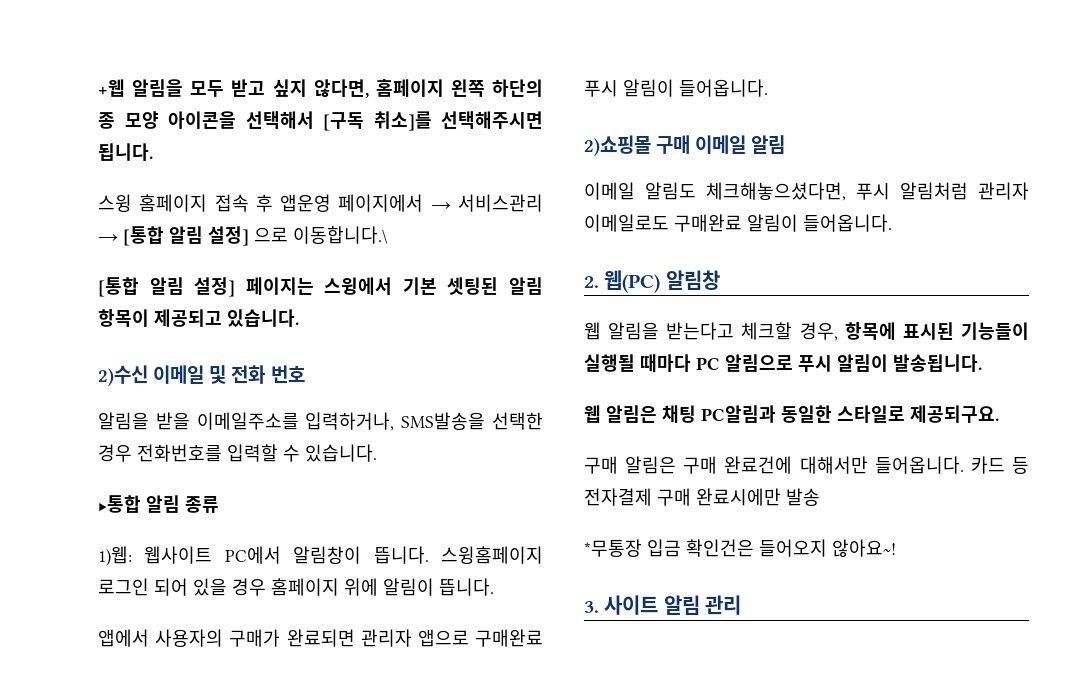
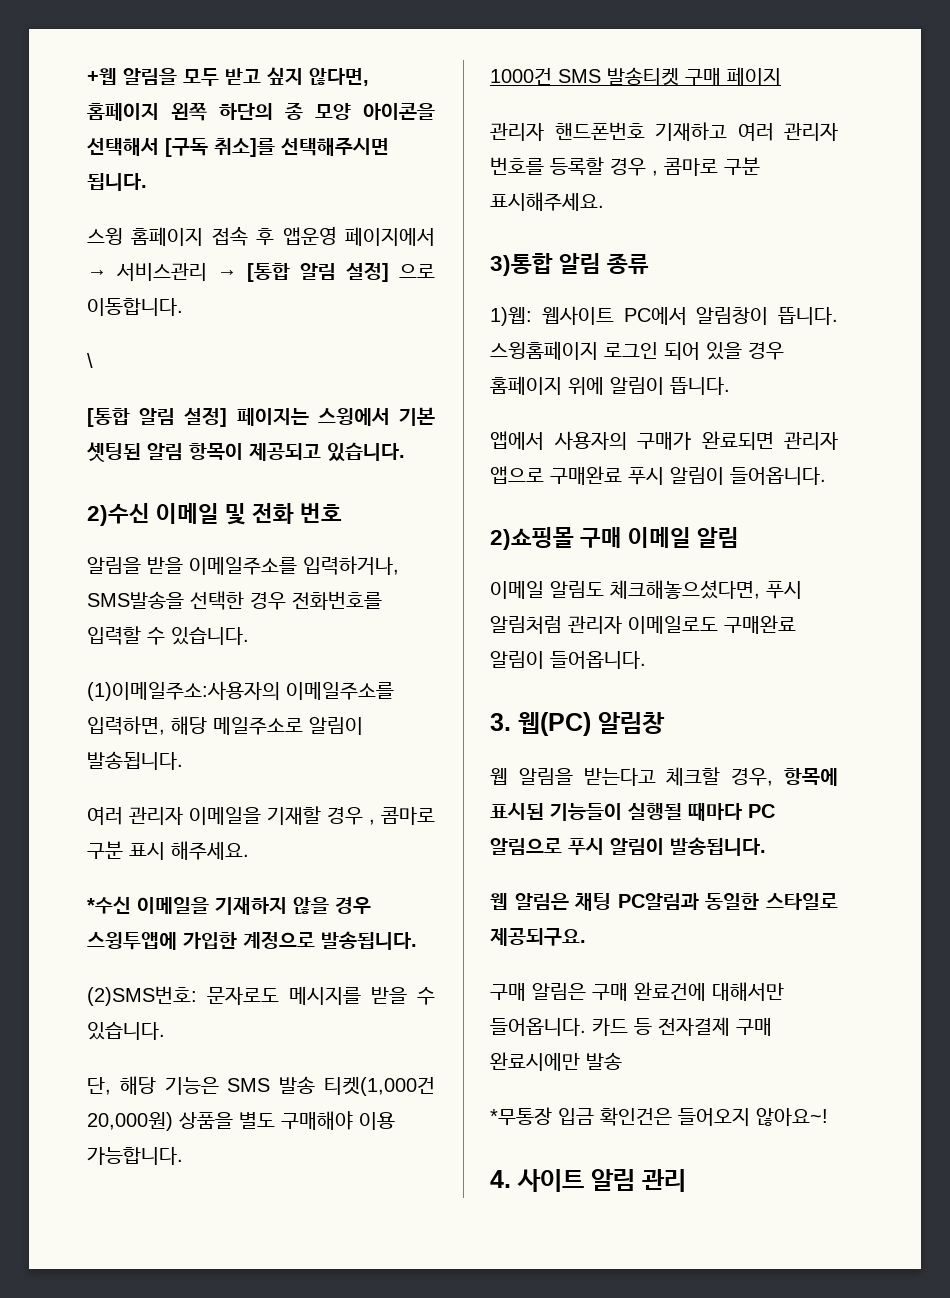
- 스윙 홈페이지 접속 후 앱운영 페이지에서 → 서비스관리 → [통합 알림 설정] 으로 이동합니다.\
+ 스윙 홈페이지 접속 후 앱운영 페이지에서 → 서비스관리 → [통합 알림 설정] 으로 이동합니다.
+ \
- ▶통합 알림 종류
+ (1)이메일주소:사용자의 이메일주소를 입력하면, 해당 메일주소로 알림이 발송됩니다.
+ 여러 관리자 이메일을 기재할 경우 , 콤마로 구분 표시 해주세요.
+ *수신 이메일을 기재하지 않을 경우 스윙투앱에 가입한 계정으로 발송됩니다.
+ (2)SMS번호: 문자로도 메시지를 받을 수 있습니다.
+ 단, 해당 기능은 SMS 발송 티켓(1,000건 20,000원) 상품을 별도 구매해야 이용 가능합니다.
+ 1000건 SMS 발송티켓 구매 페이지
+ 관리자 핸드폰번호 기재하고 여러 관리자 번호를 등록할 경우 , 콤마로 구분 표시해주세요.
+ 3)통합 알림 종류
- 2. 웹(PC) 알림창
+ 3. 웹(PC) 알림창
- 3. 사이트 알림 관리
+ 4. 사이트 알림 관리

